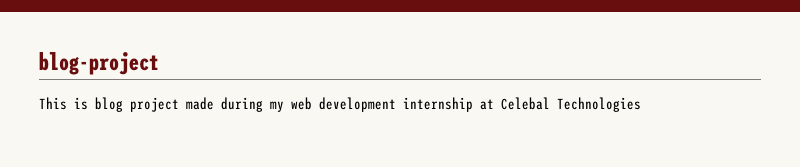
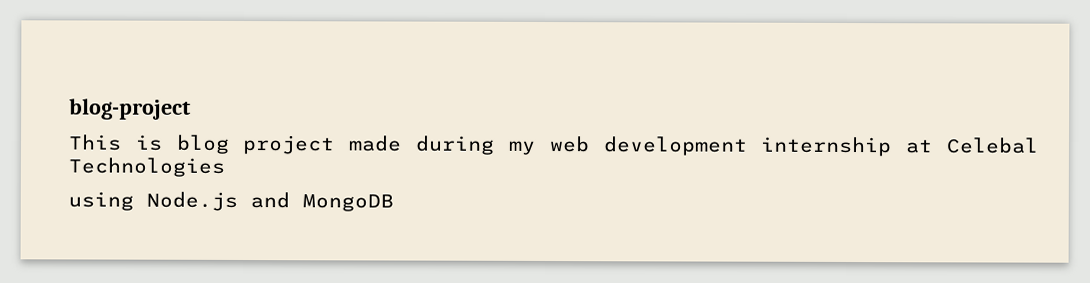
+ using Node.js and MongoDB

